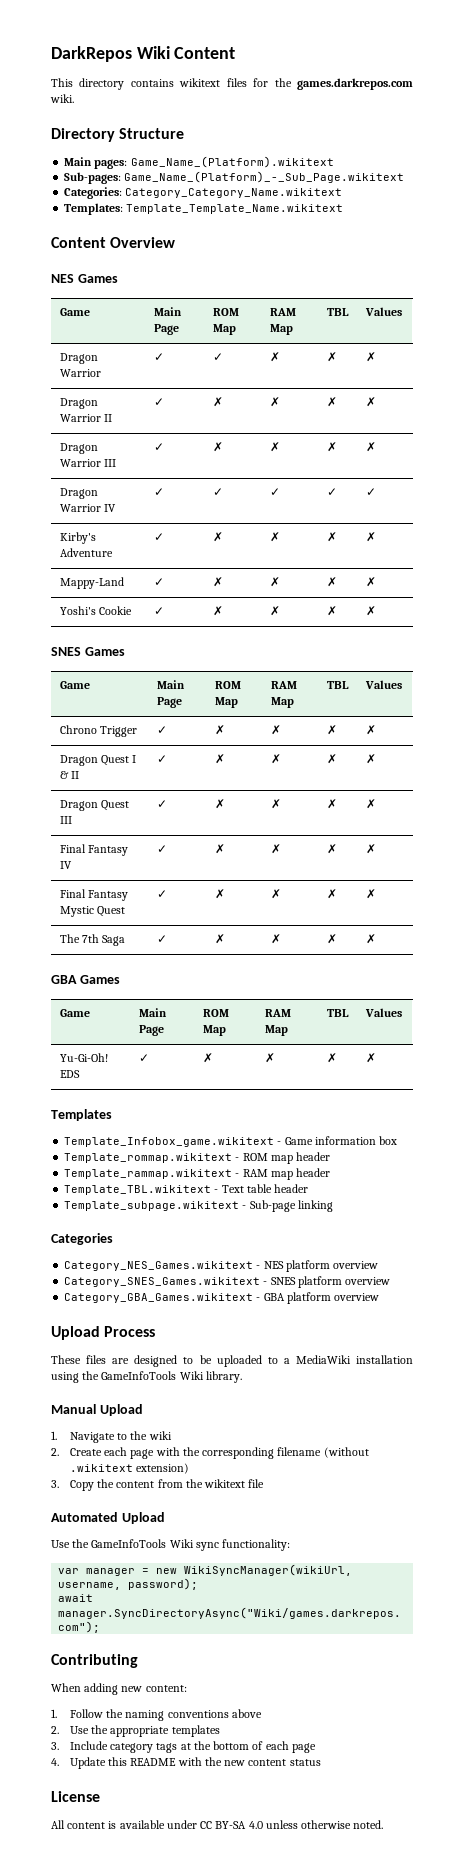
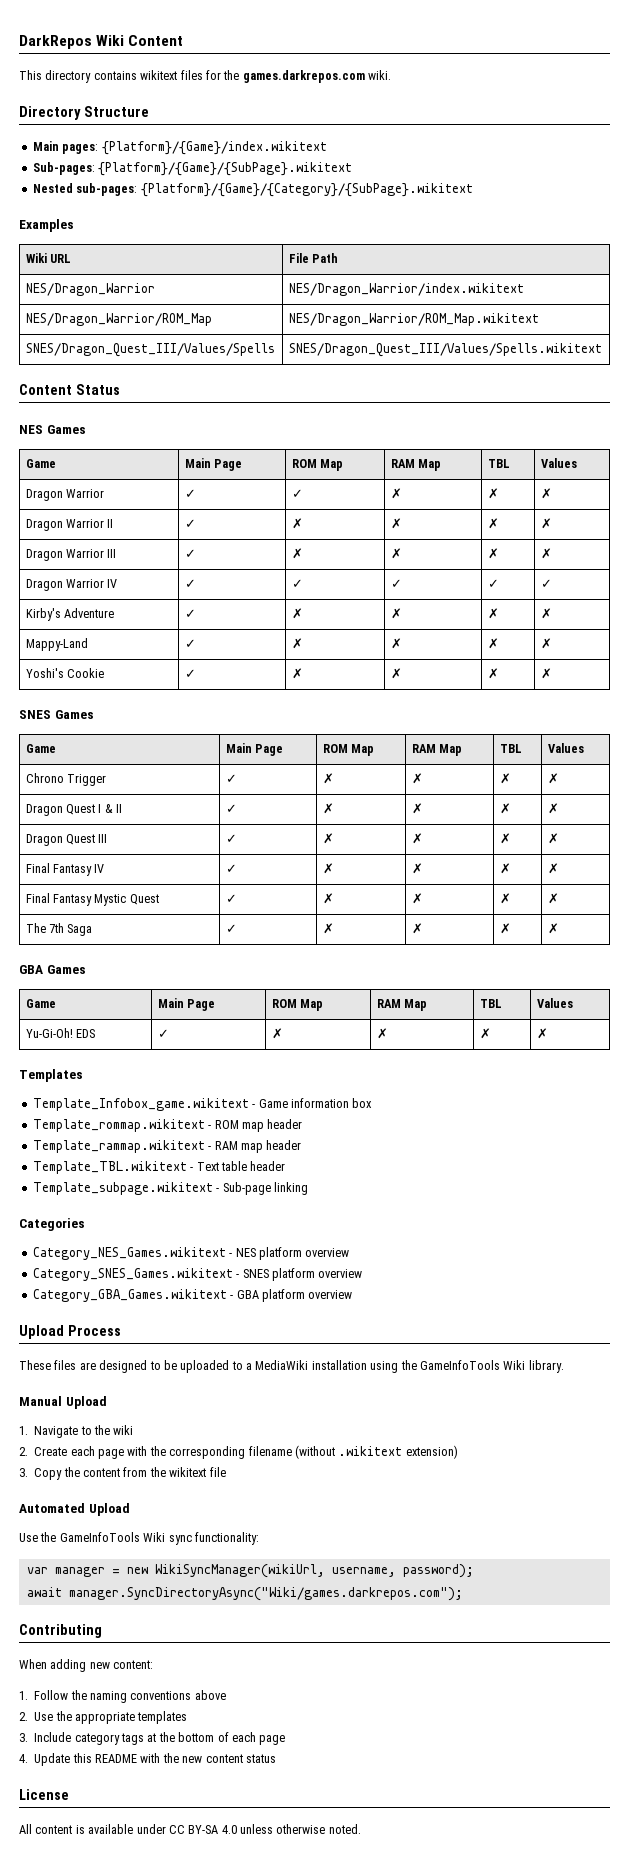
- Main pages: Game_Name_(Platform).wikitext
+ Main pages: {Platform}/{Game}/index.wikitext
- Sub-pages: Game_Name_(Platform)_-_Sub_Page.wikitext
- Categories: Category_Category_Name.wikitext
- Templates: Template_Template_Name.wikitext
- Content Overview
+ Sub-pages: {Platform}/{Game}/{SubPage}.wikitext
+ Nested sub-pages: {Platform}/{Game}/{Category}/{SubPage}.wikitext
+ Examples
+ Wiki URL | File Path
+ NES/Dragon_Warrior | NES/Dragon_Warrior/index.wikitext
+ NES/Dragon_Warrior/ROM_Map | NES/Dragon_Warrior/ROM_Map.wikitext
+ SNES/Dragon_Quest_III/Values/Spells | SNES/Dragon_Quest_III/Values/Spells.wikitext
+ Content Status

